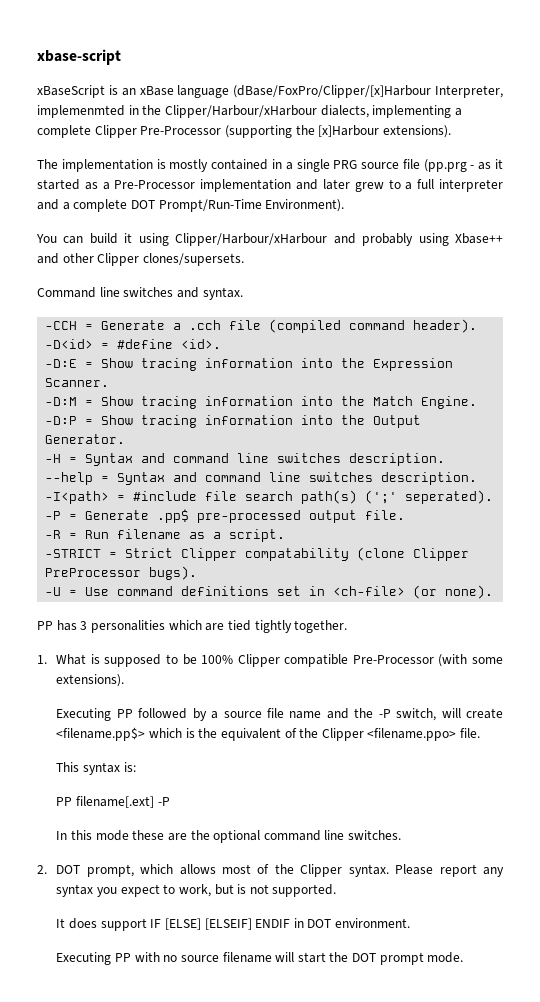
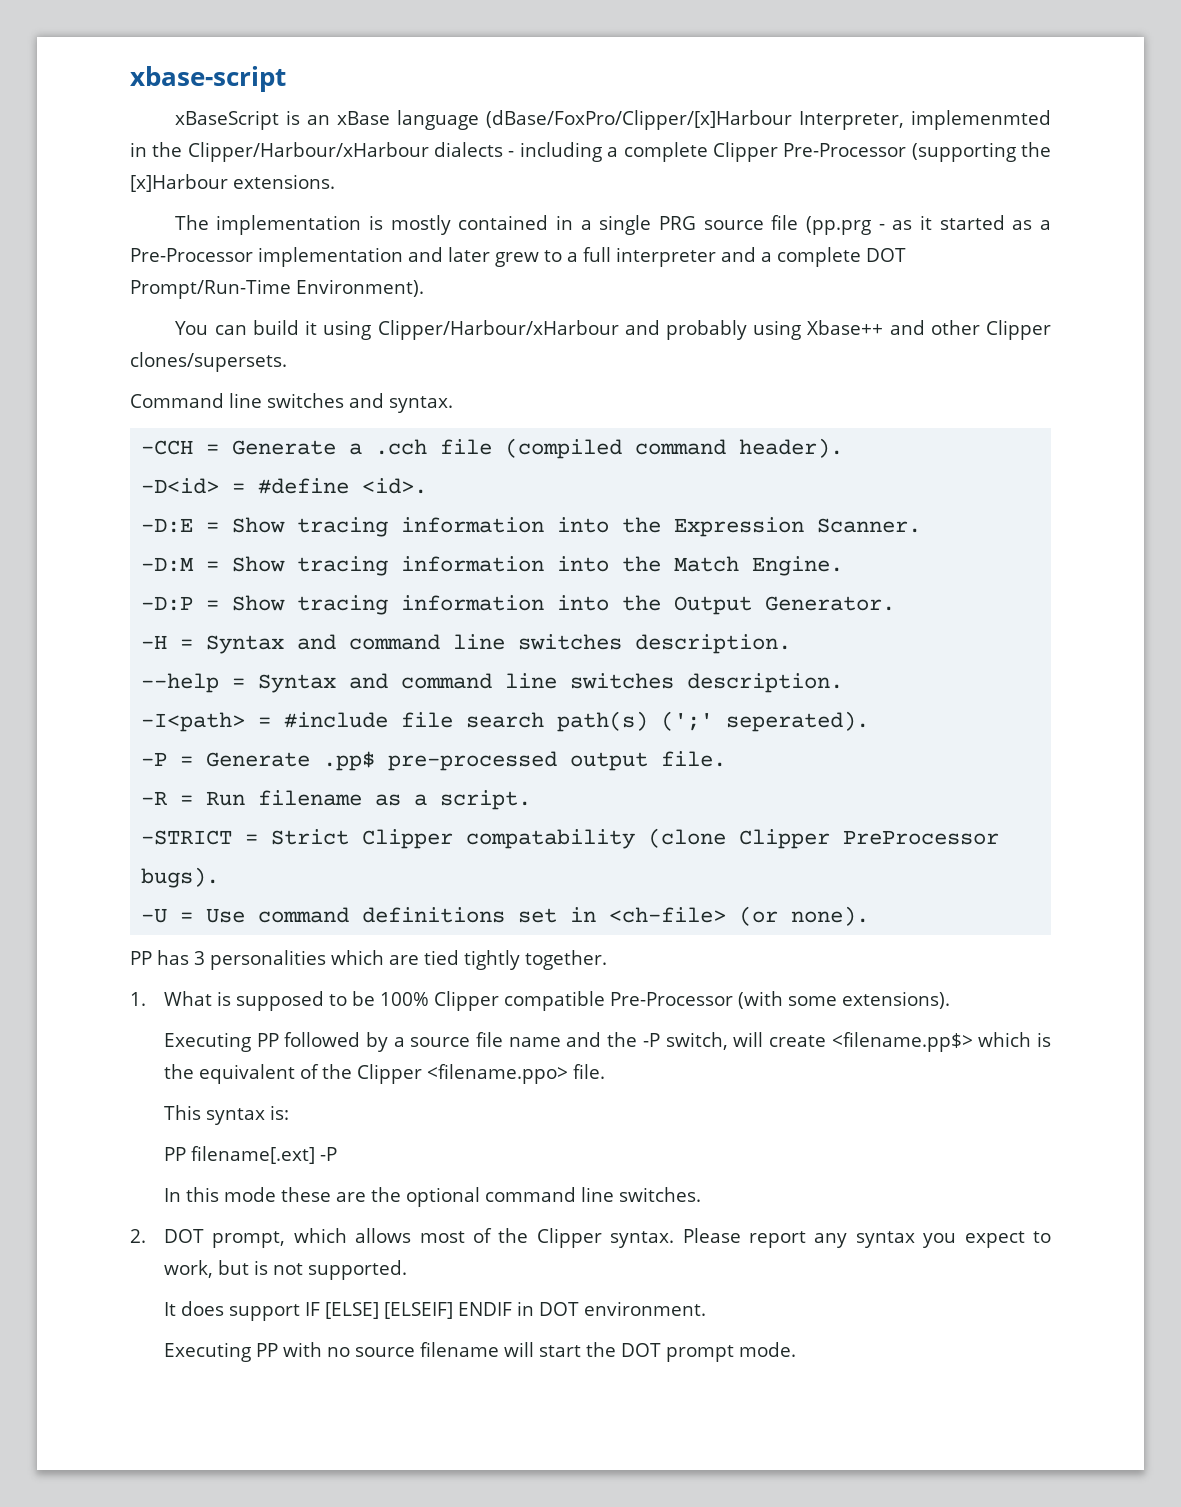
- xBaseScript is an xBase language (dBase/FoxPro/Clipper/[x]Harbour Interpreter, implemenmted in the Clipper/Harbour/xHarbour dialects, implementing a complete Clipper Pre-Processor (supporting the [x]Harbour extensions).
+ xBaseScript is an xBase language (dBase/FoxPro/Clipper/[x]Harbour Interpreter, implemenmted in the Clipper/Harbour/xHarbour dialects - including a complete Clipper Pre-Processor (supporting the [x]Harbour extensions.

